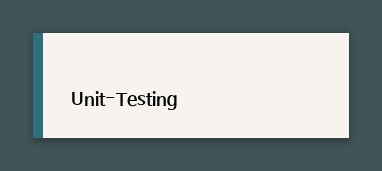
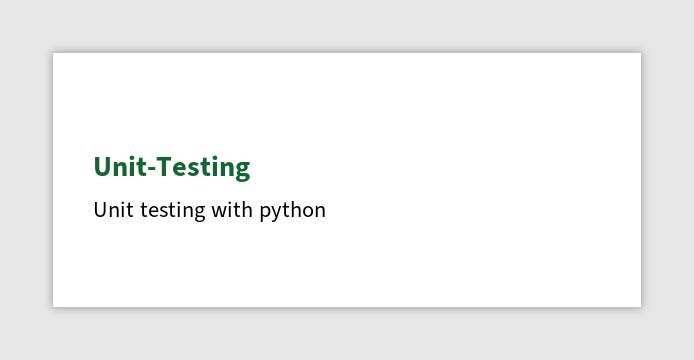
+ Unit testing with python

